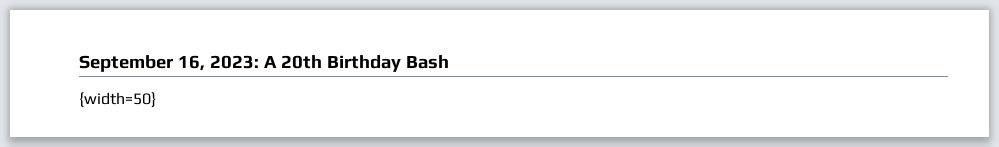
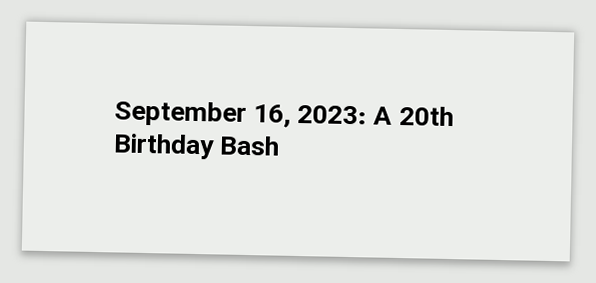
- {width=50}

